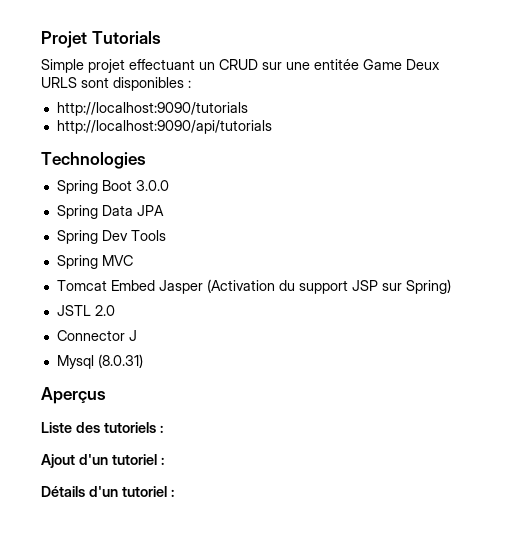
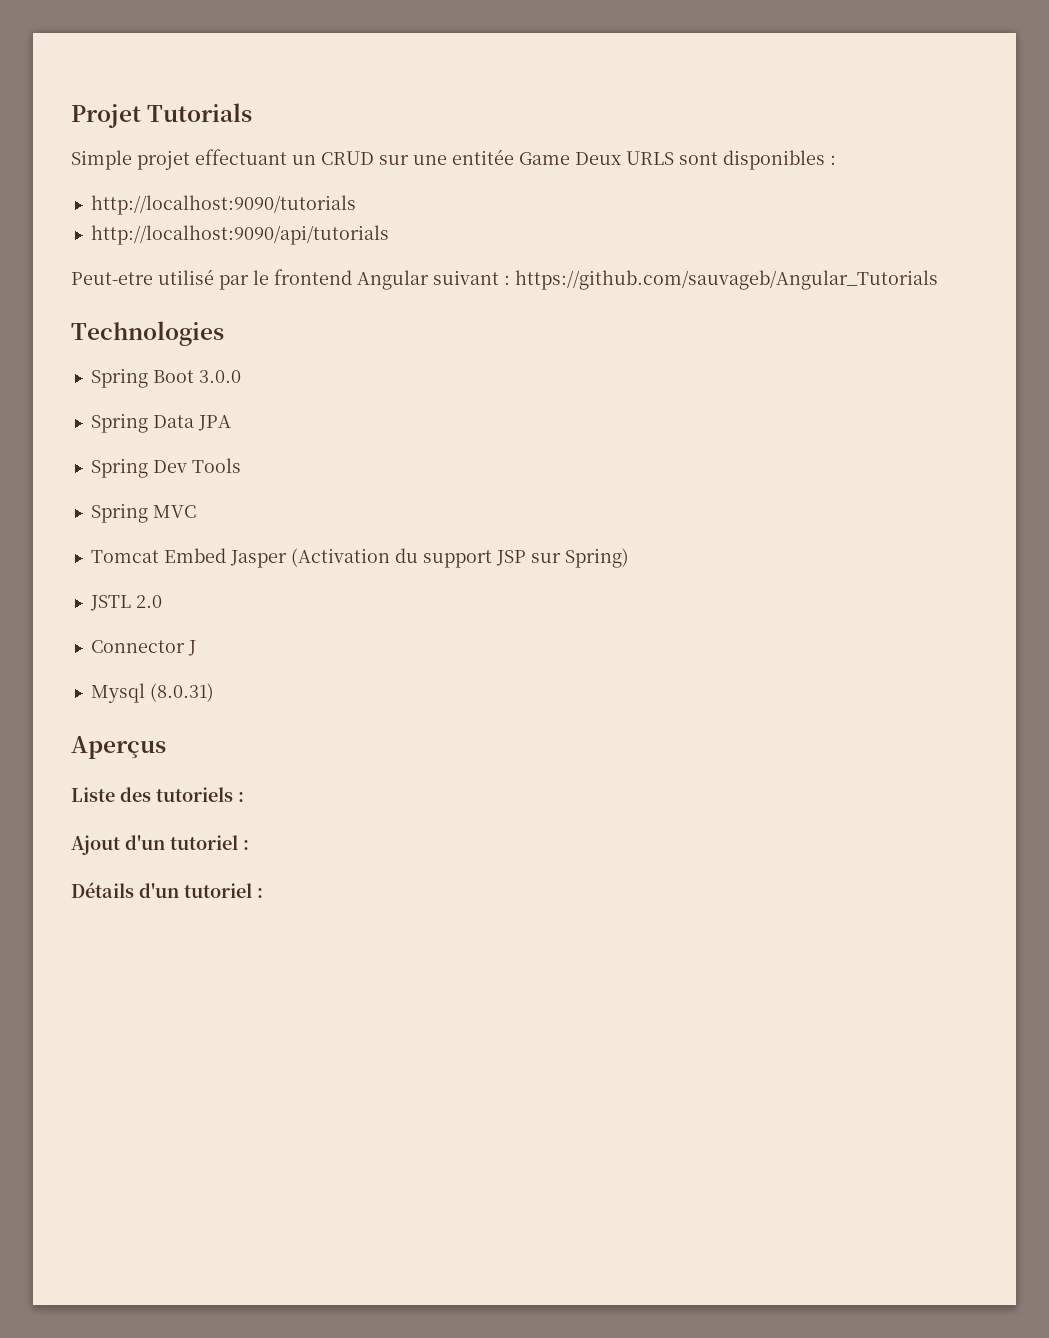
+ Peut-etre utilisé par le frontend Angular suivant : https://github.com/sauvageb/Angular_Tutorials

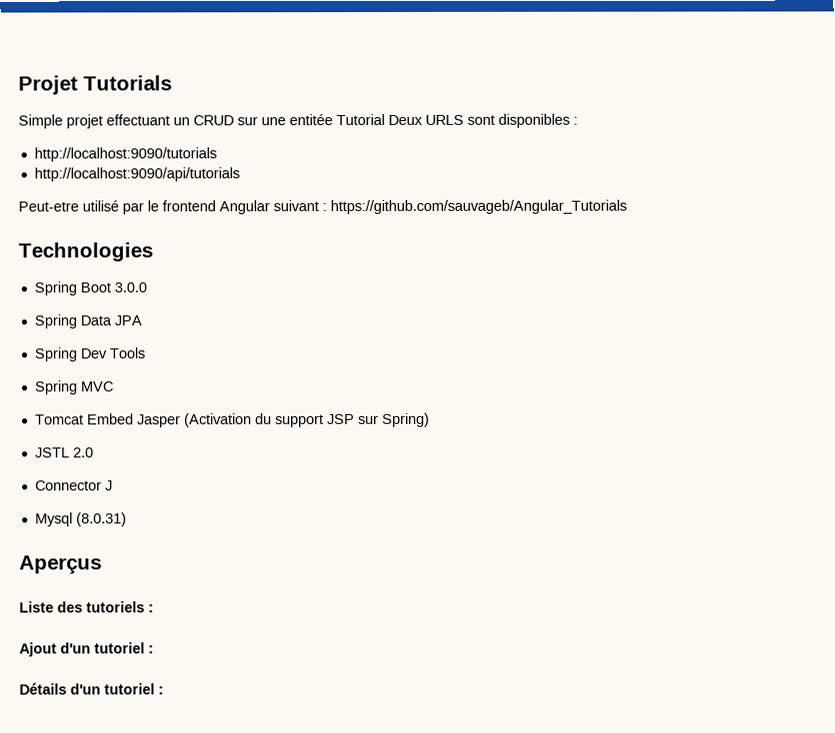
- Simple projet effectuant un CRUD sur une entitée Game Deux URLS sont disponibles :
+ Simple projet effectuant un CRUD sur une entitée Tutorial Deux URLS sont disponibles :

